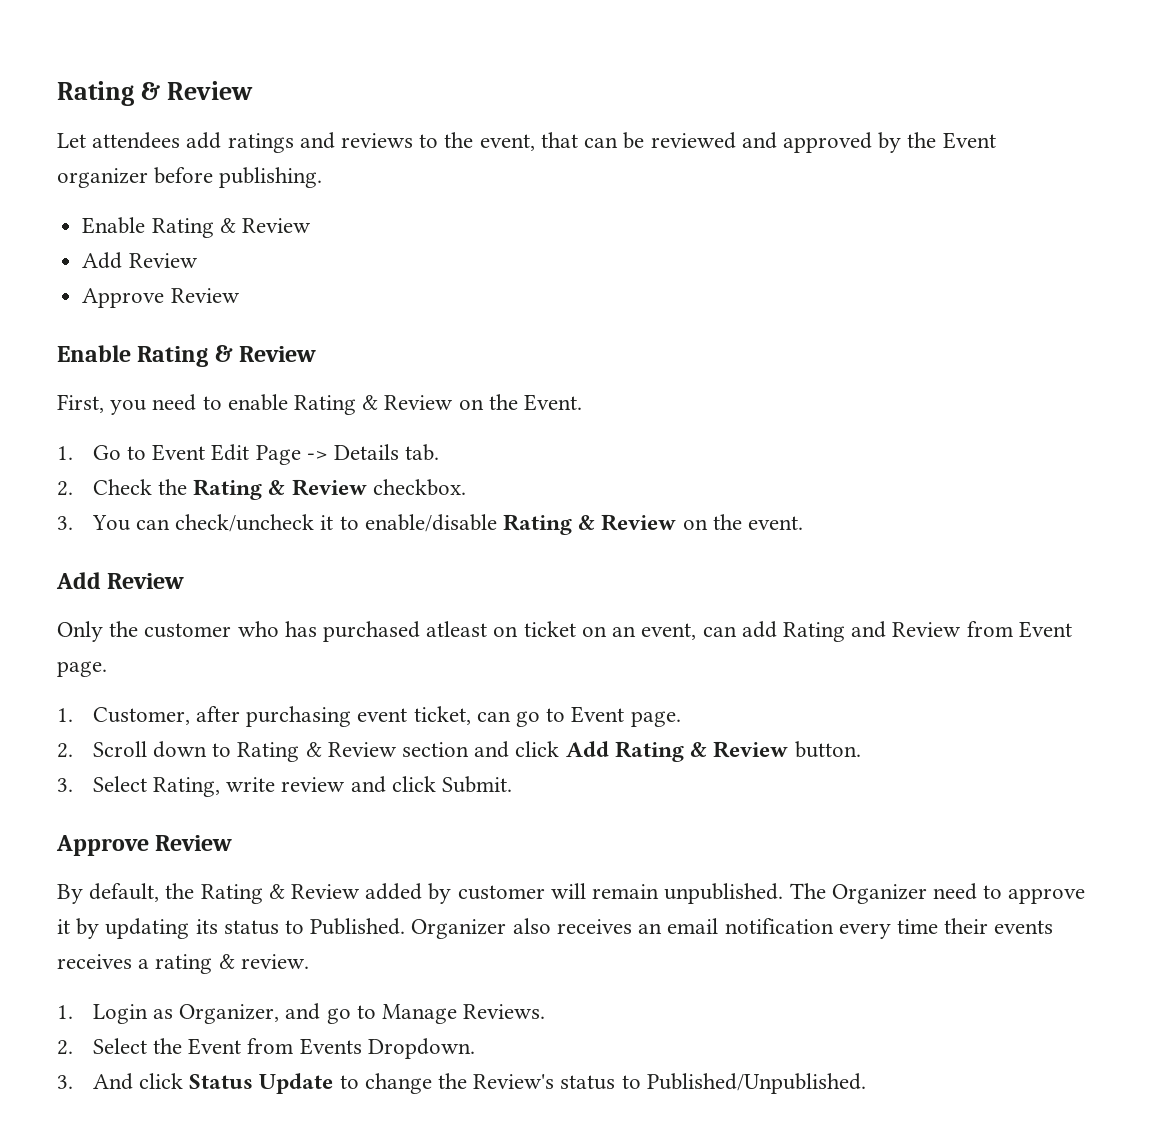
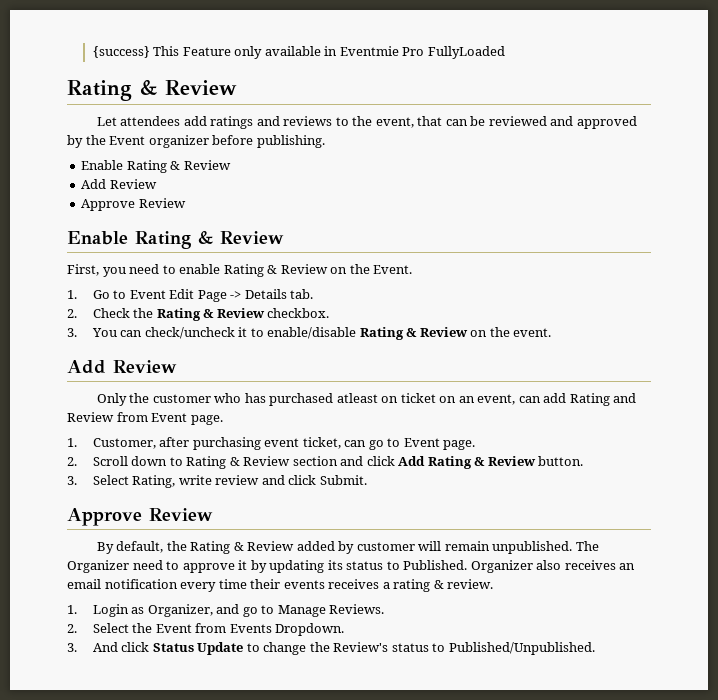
+ {success} This Feature only available in Eventmie Pro FullyLoaded

